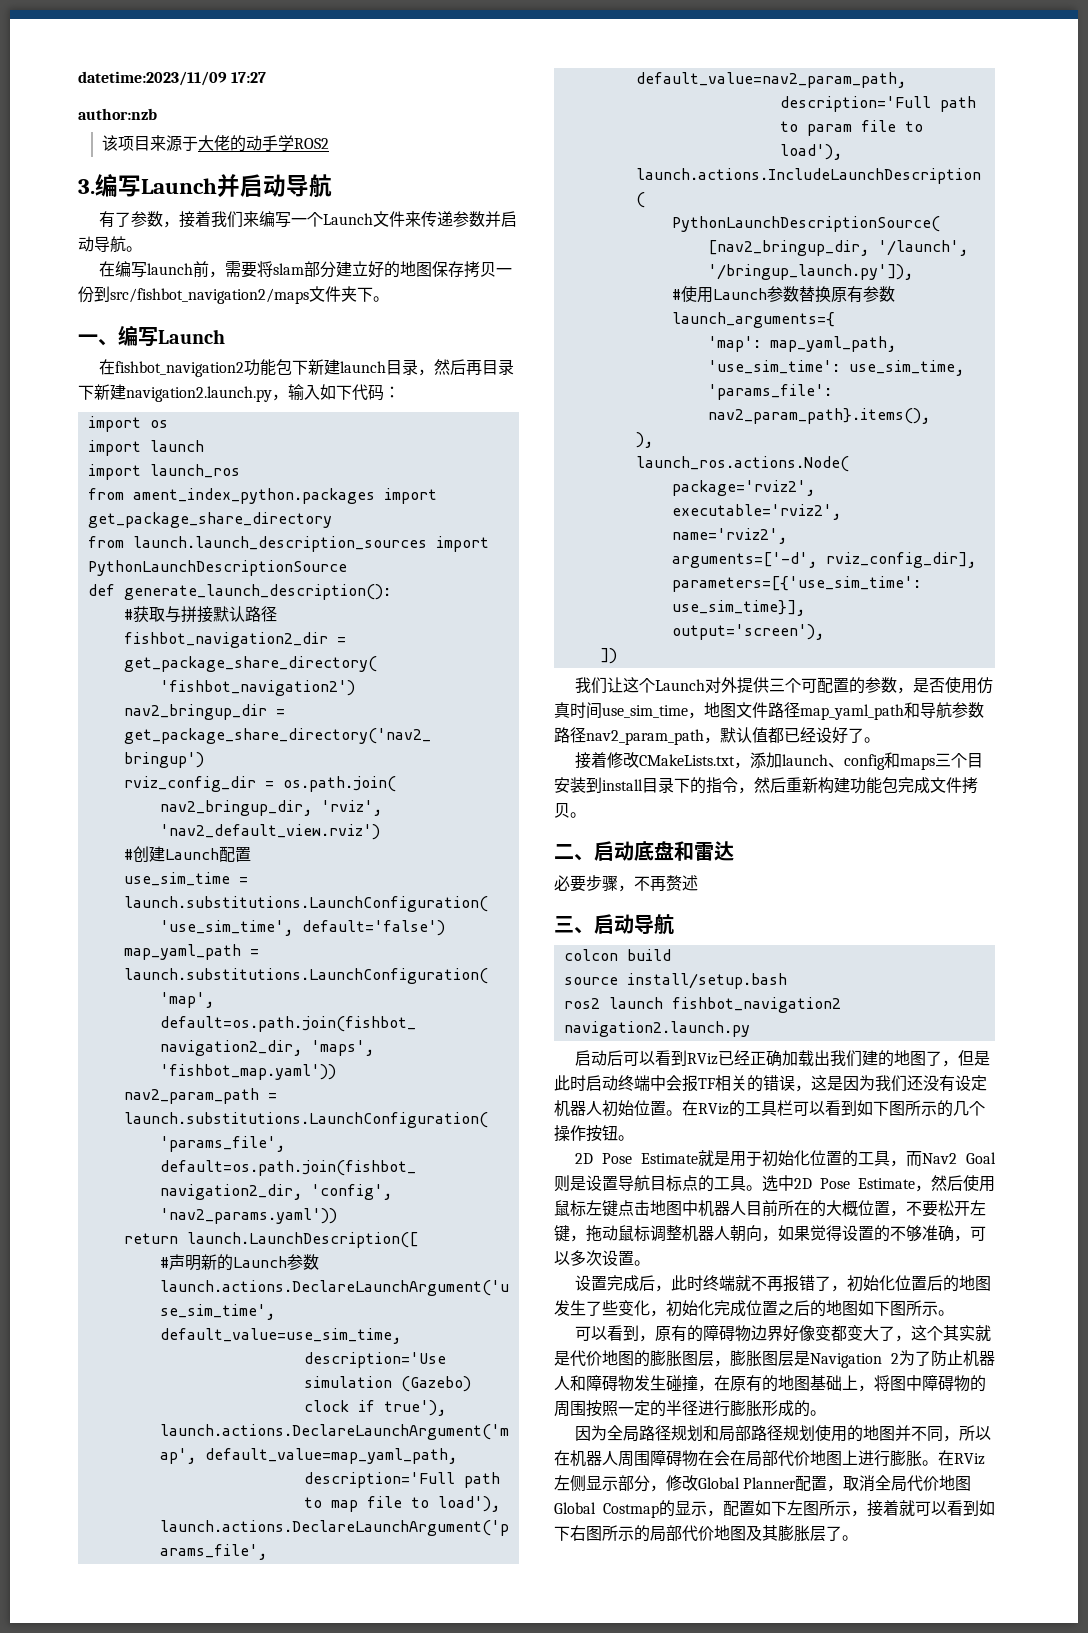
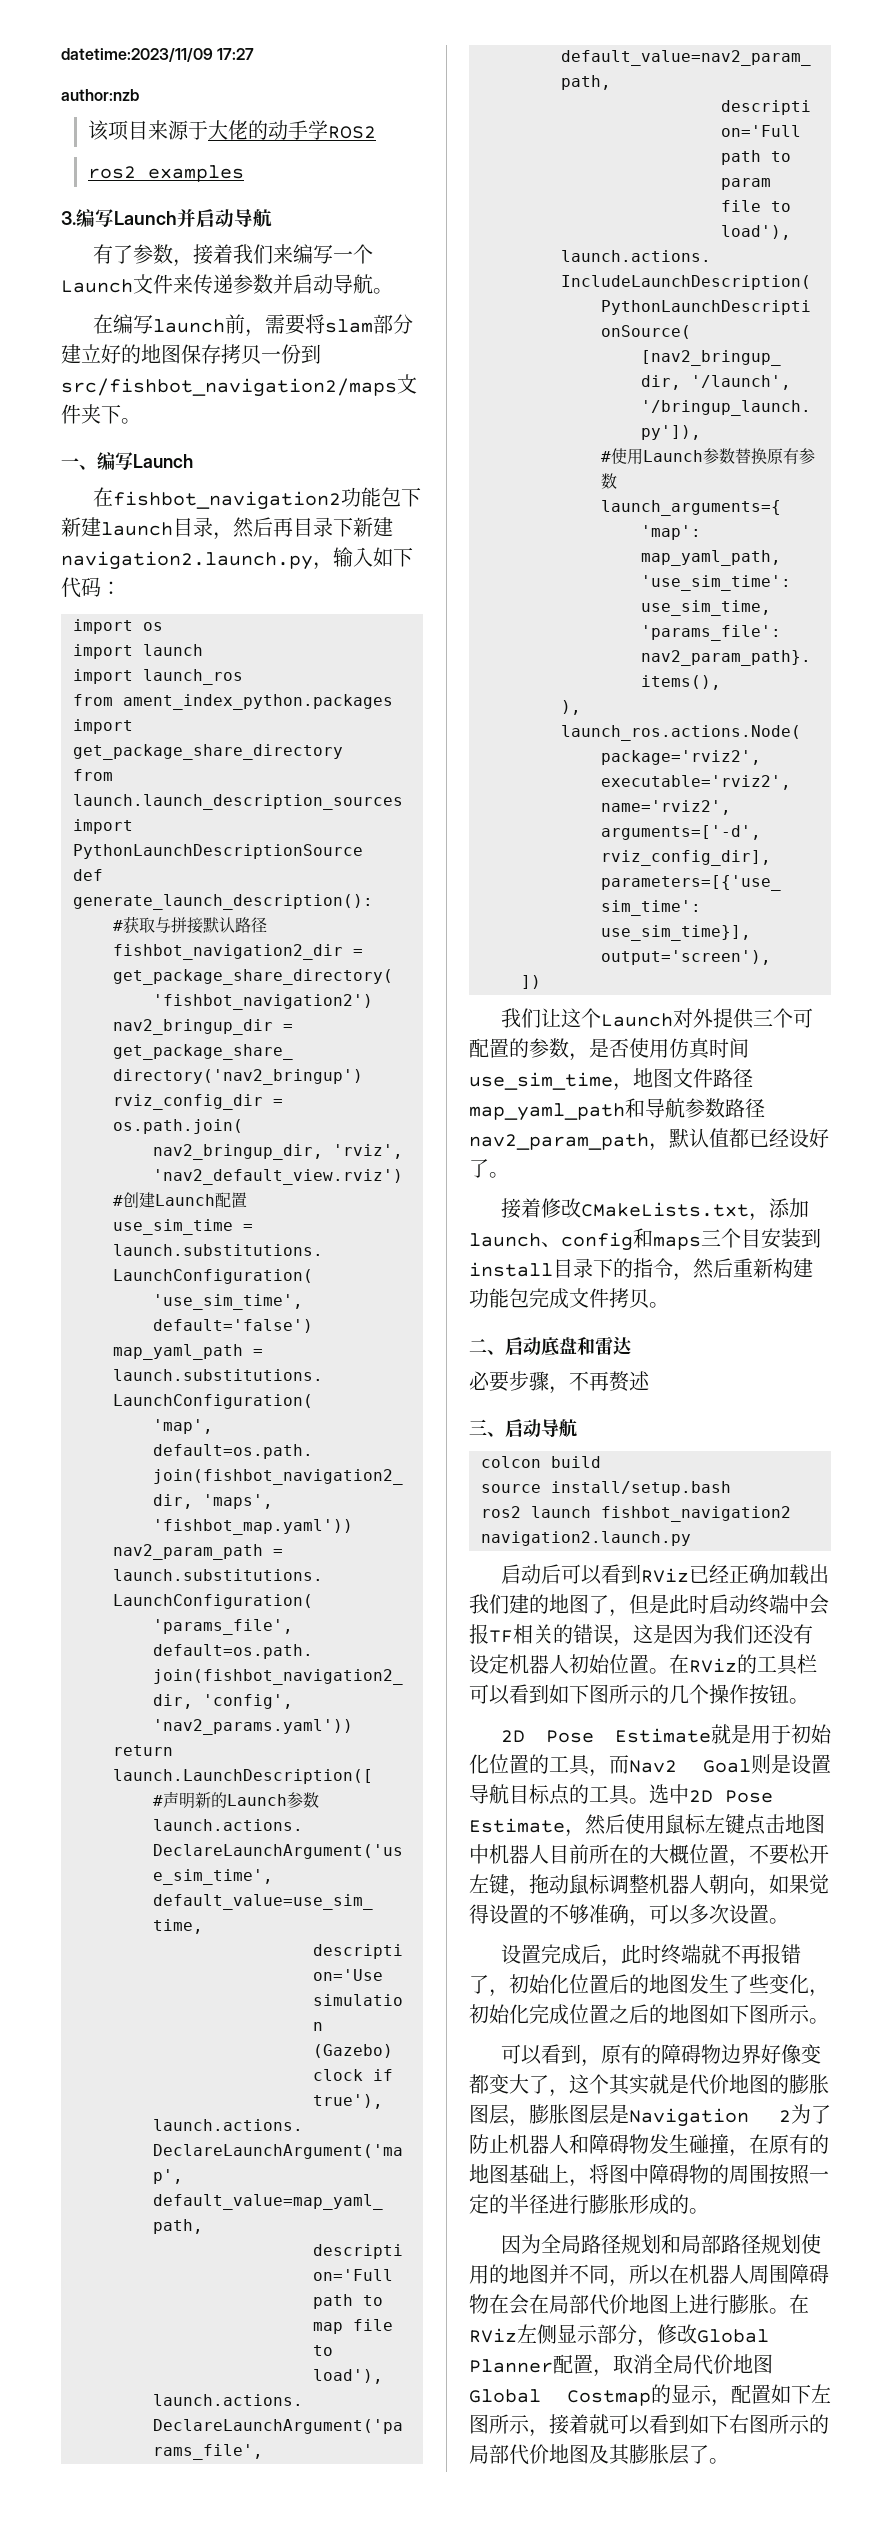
+ ros2 examples

